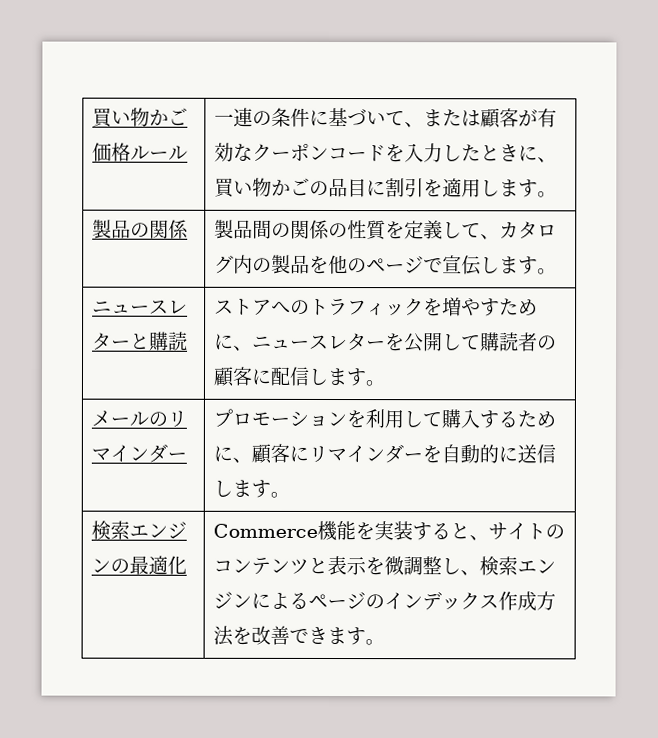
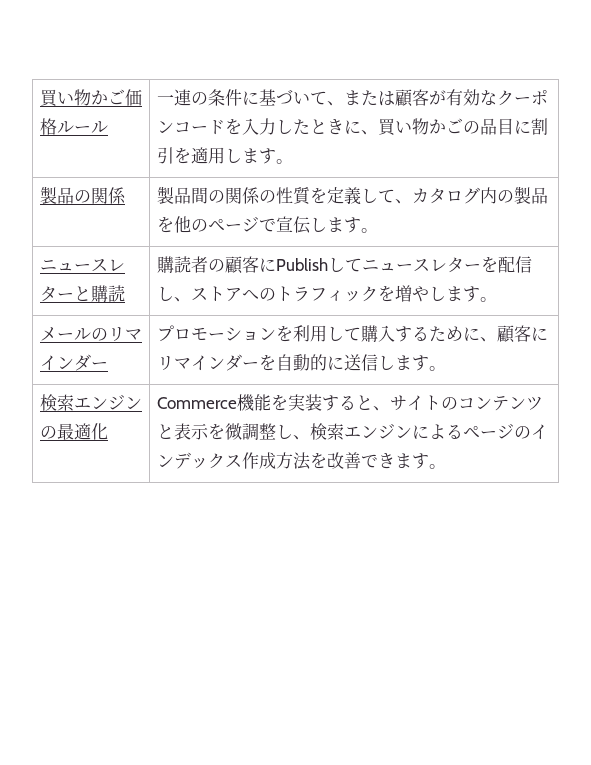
- ニュースレターと購読 | ストアへのトラフィックを増やすために、ニュースレターを公開して購読者の顧客に配信します。
+ ニュースレターと購読 | 購読者の顧客にPublishしてニュースレターを配信し、ストアへのトラフィックを増やします。

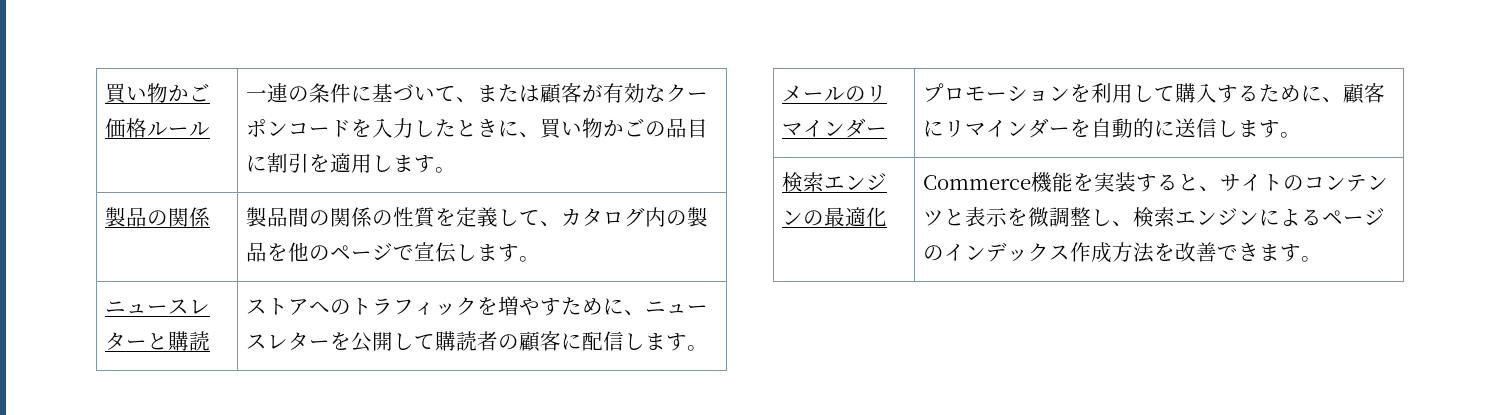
- ニュースレターと購読 | 購読者の顧客にPublishしてニュースレターを配信し、ストアへのトラフィックを増やします。
+ ニュースレターと購読 | ストアへのトラフィックを増やすために、ニュースレターを公開して購読者の顧客に配信します。

